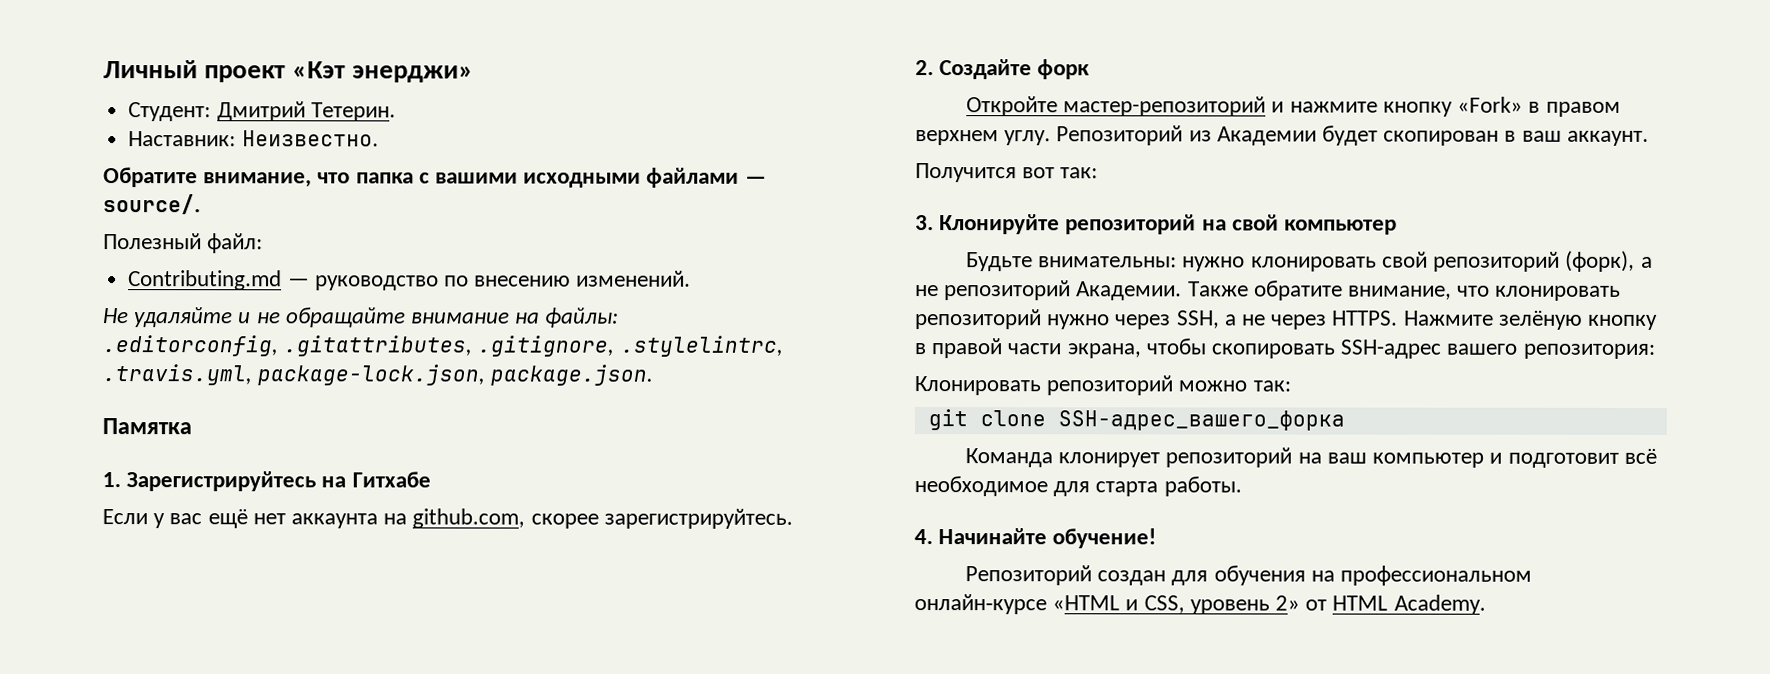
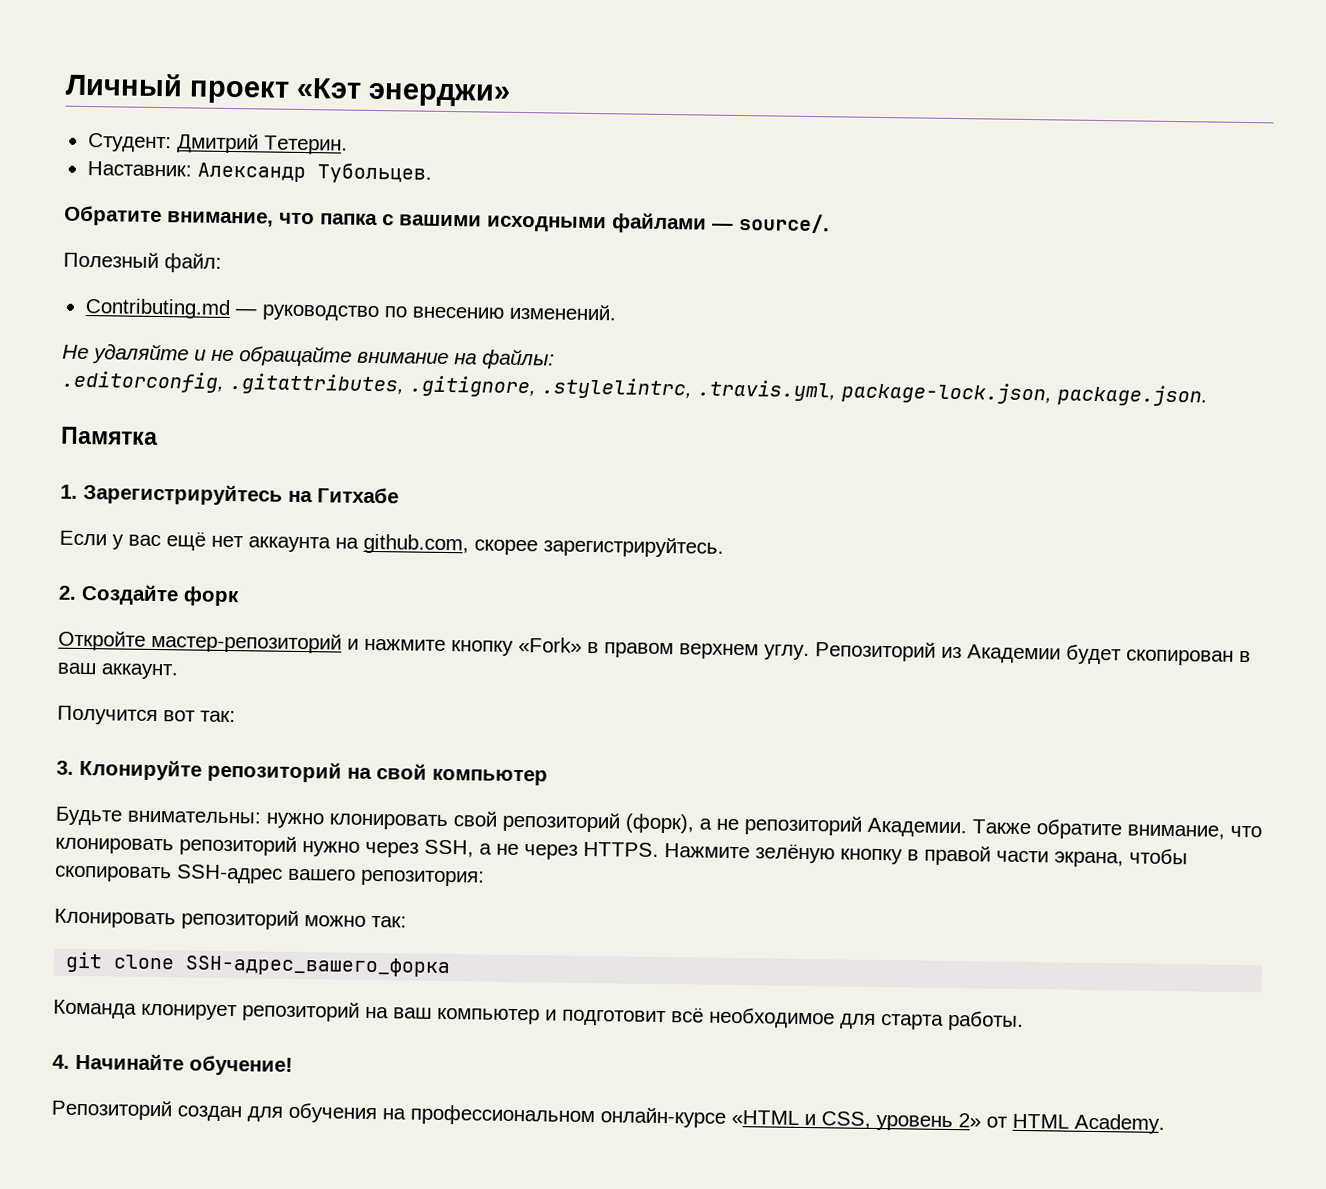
- Наставник: Неизвестно.
+ Наставник: Александр Тубольцев.

